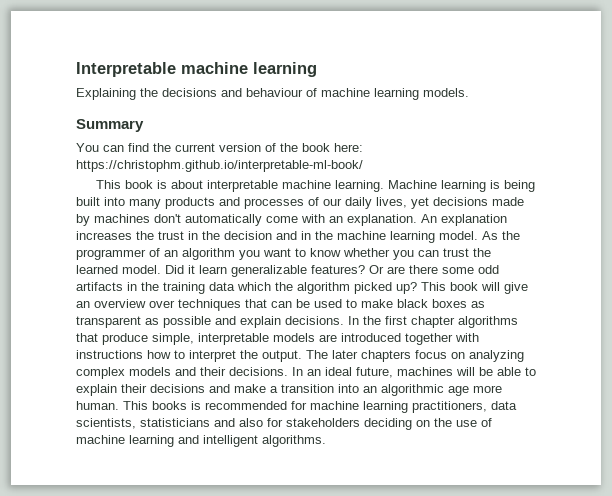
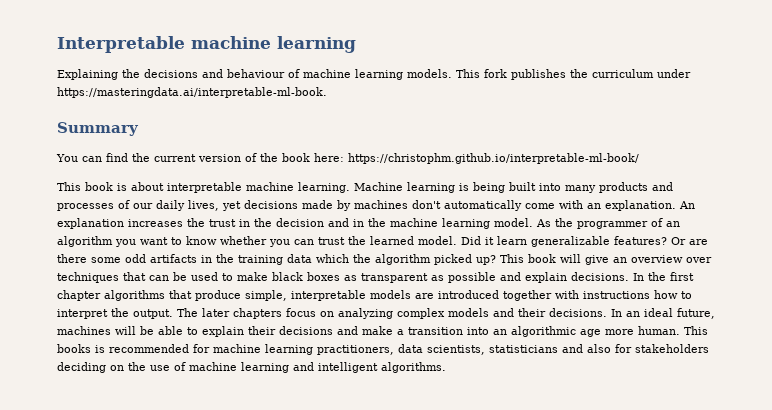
+ This fork publishes the curriculum under https://masteringdata.ai/interpretable-ml-book.

